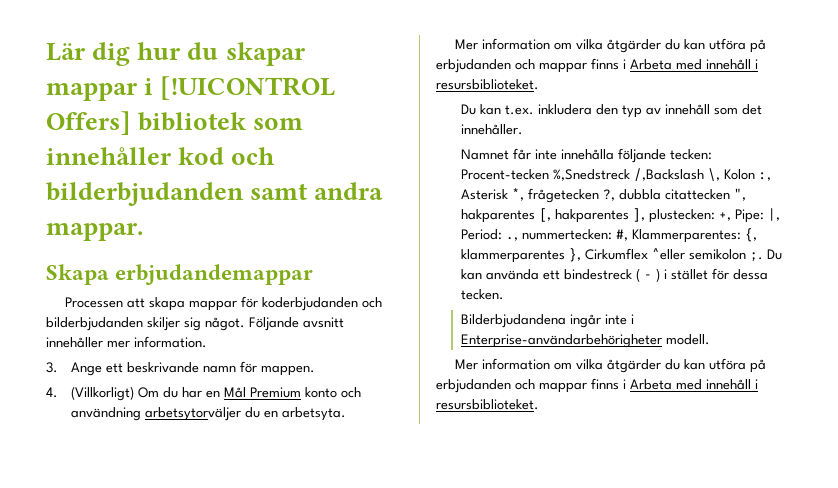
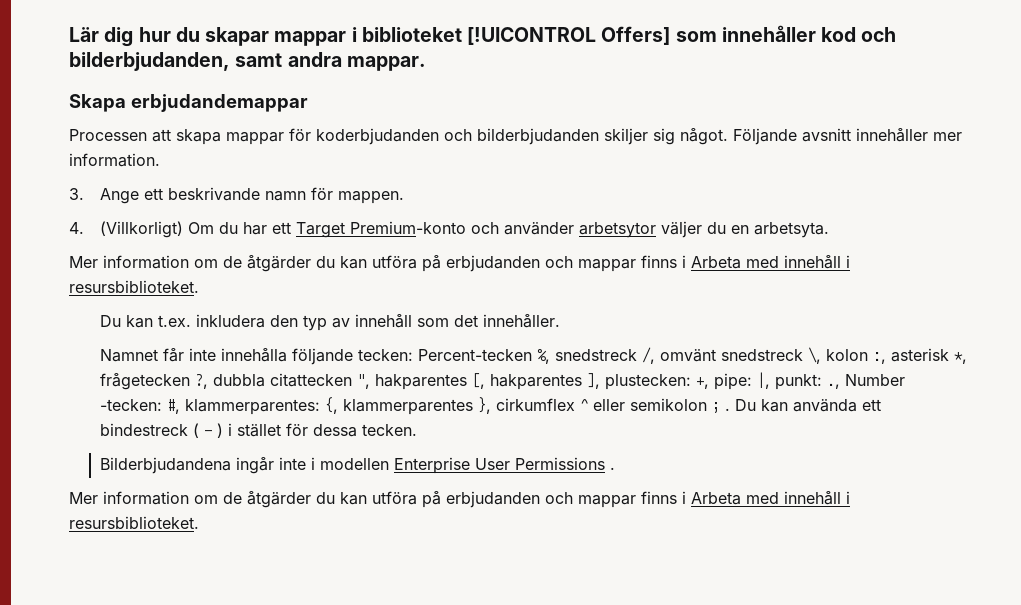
- Lär dig hur du skapar mappar i [!UICONTROL Offers] bibliotek som innehåller kod och bilderbjudanden samt andra mappar.
+ Lär dig hur du skapar mappar i biblioteket [!UICONTROL Offers] som innehåller kod och bilderbjudanden, samt andra mappar.
- 4. (Villkorligt) Om du har en Mål Premium konto och användning arbetsytorväljer du en arbetsyta.
- Mer information om vilka åtgärder du kan utföra på erbjudanden och mappar finns i Arbeta med innehåll i resursbiblioteket.
+ 4. (Villkorligt) Om du har ett Target Premium-konto och använder arbetsytor väljer du en arbetsyta.
+ Mer information om de åtgärder du kan utföra på erbjudanden och mappar finns i Arbeta med innehåll i resursbiblioteket.
- Namnet får inte innehålla följande tecken: Procent-tecken %,Snedstreck /,Backslash \, Kolon :, Asterisk *, frågetecken ?, dubbla citattecken ", hakparentes [, hakparentes ], plustecken: +, Pipe: |, Period: ., nummertecken: #, Klammerparentes: {, klammerparentes }, Cirkumflex ^eller semikolon ;.
+ Namnet får inte innehålla följande tecken: Percent-tecken %, snedstreck /, omvänt snedstreck \, kolon :, asterisk *, frågetecken ?, dubbla citattecken ", hakparentes [, hakparentes ], plustecken: +, pipe: |, punkt: ., Number -tecken: #, klammerparentes: {, klammerparentes }, cirkumflex ^ eller semikolon ; .
- Bilderbjudandena ingår inte i Enterprise-användarbehörigheter modell.
- Mer information om vilka åtgärder du kan utföra på erbjudanden och mappar finns i Arbeta med innehåll i resursbiblioteket.
+ Bilderbjudandena ingår inte i modellen Enterprise User Permissions .
+ Mer information om de åtgärder du kan utföra på erbjudanden och mappar finns i Arbeta med innehåll i resursbiblioteket.

